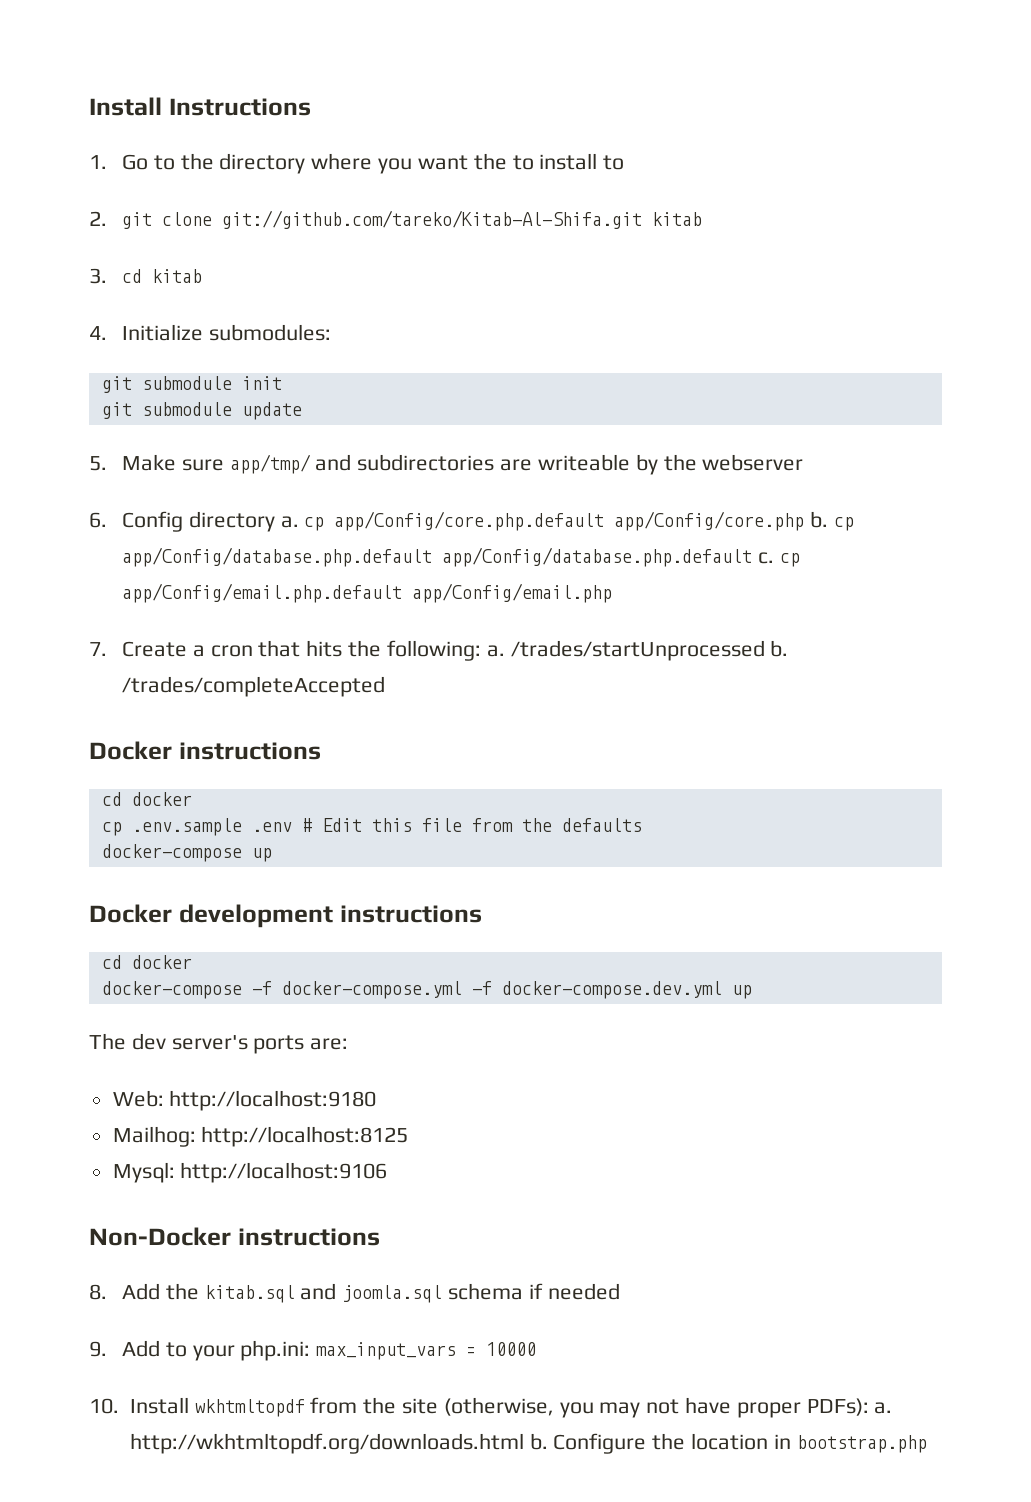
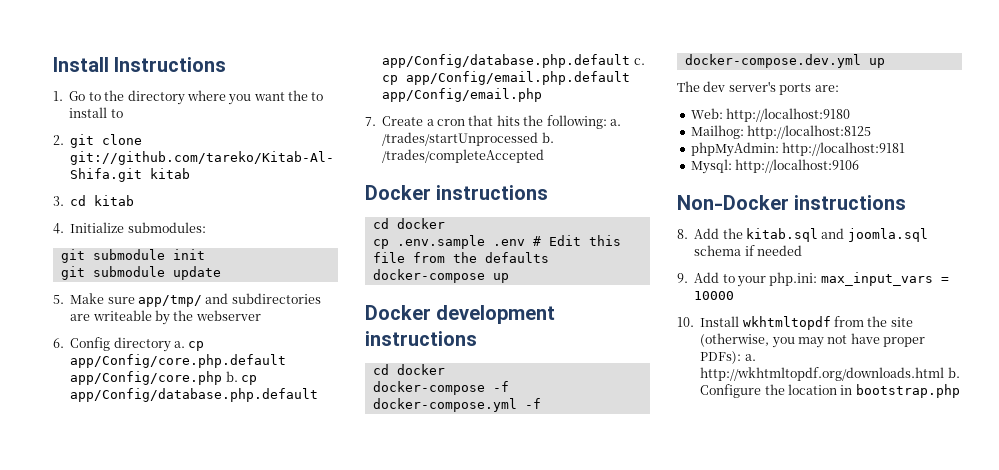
+ phpMyAdmin: http://localhost:9181

